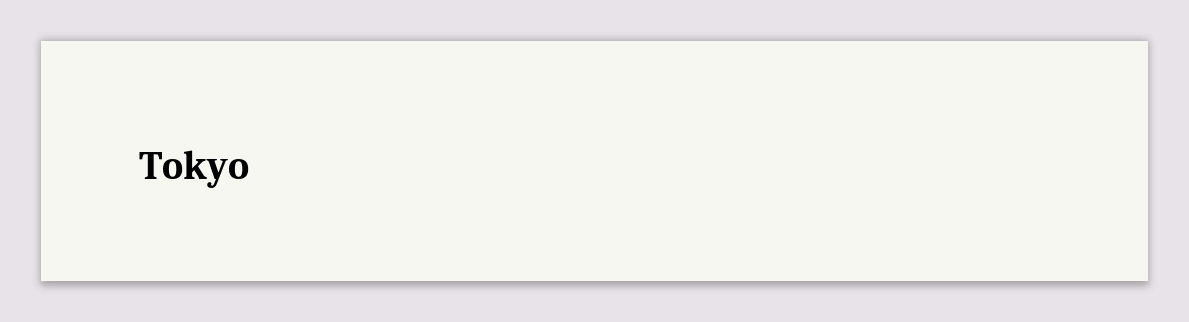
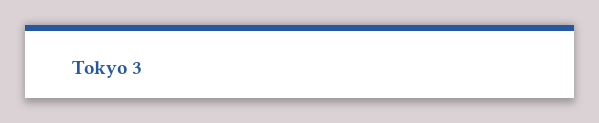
- Tokyo
+ Tokyo 3

